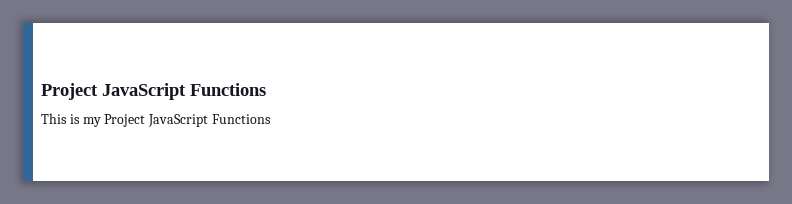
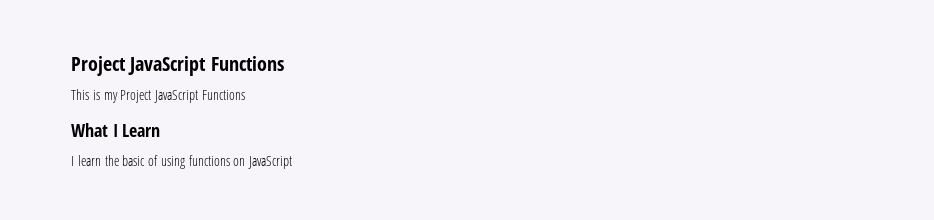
+ What I Learn
+ I learn the basic of using functions on JavaScript

